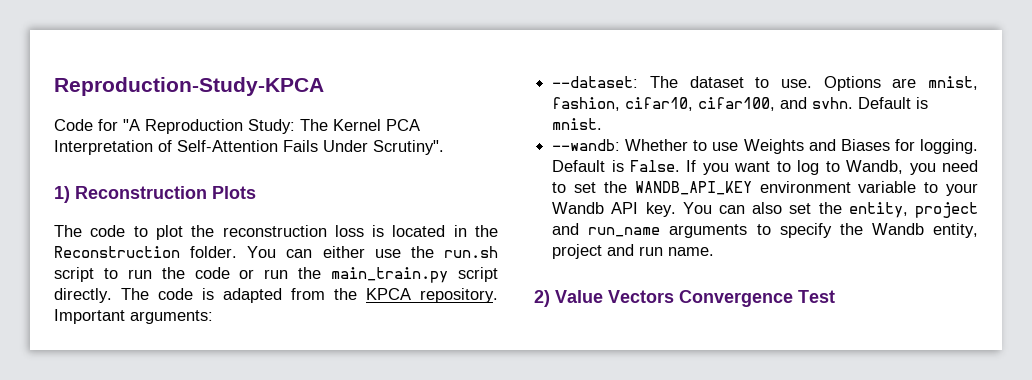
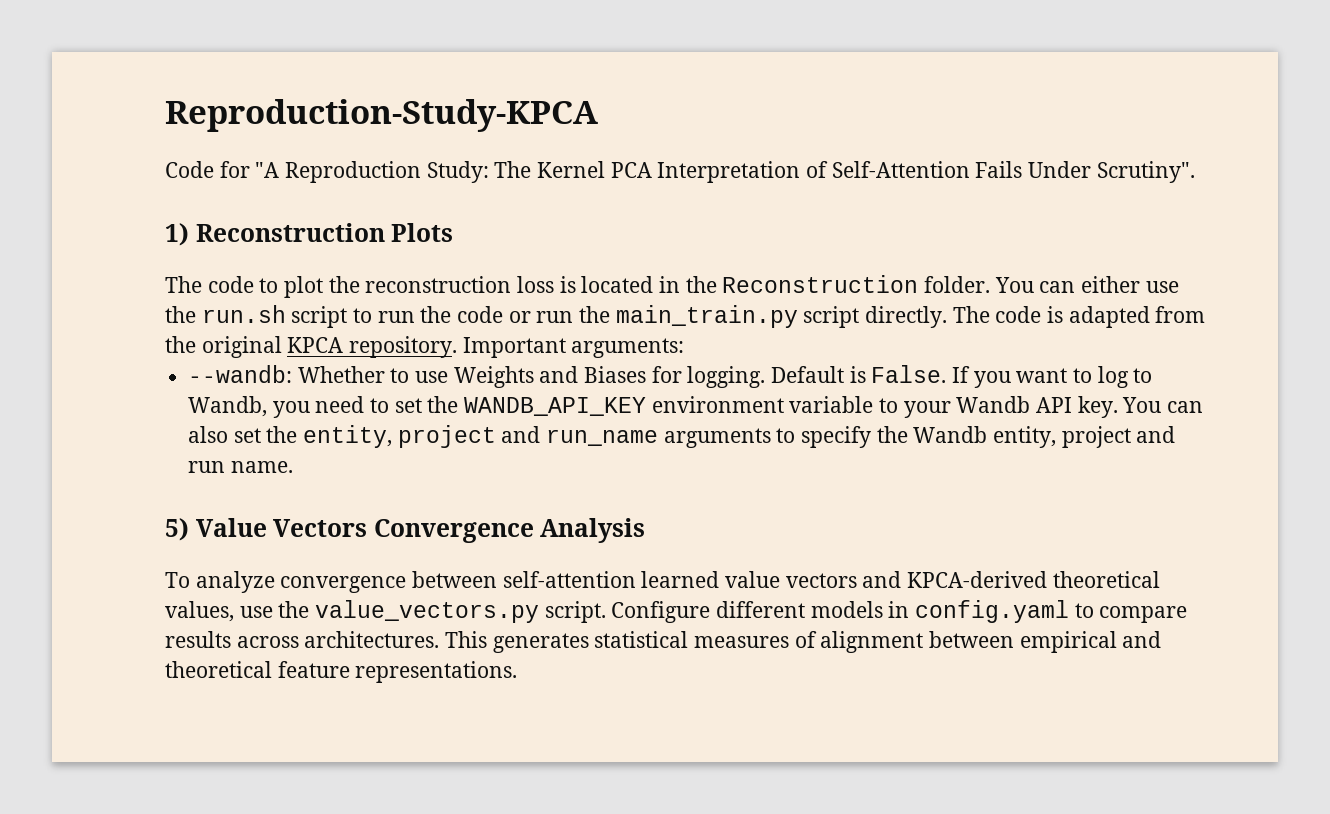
- The code is adapted from the KPCA repository.
+ The code is adapted from the original KPCA repository.
- --dataset: The dataset to use. Options are mnist, fashion, cifar10, cifar100, and svhn. Default is mnist.
- 2) Value Vectors Convergence Test
+ 5) Value Vectors Convergence Analysis
+ To analyze convergence between self-attention learned value vectors and KPCA-derived theoretical values, use the value_vectors.py script. Configure different models in config.yaml to compare results across architectures. This generates statistical measures of alignment between empirical and theoretical feature representations.

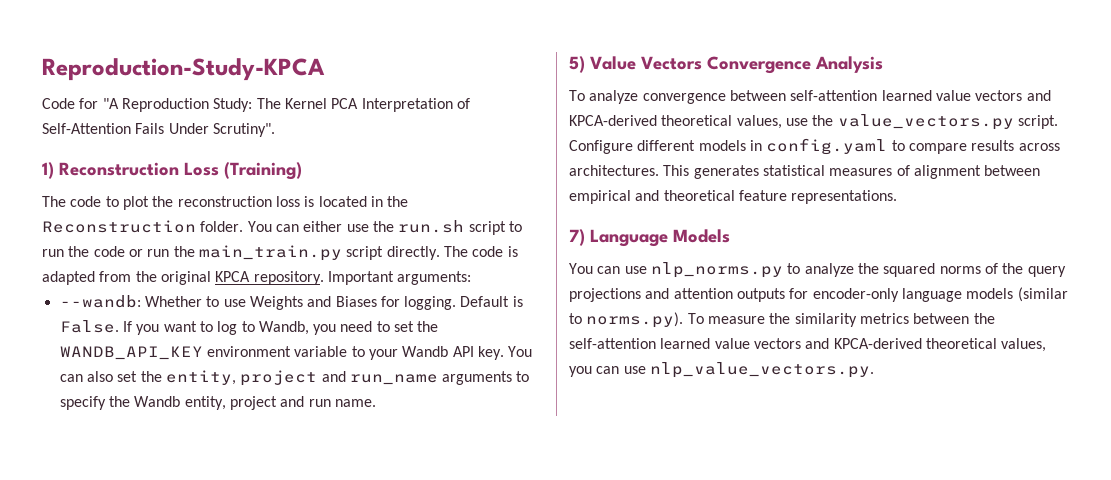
- 1) Reconstruction Plots
+ 1) Reconstruction Loss (Training)
+ 7) Language Models
+ You can use nlp_norms.py to analyze the squared norms of the query projections and attention outputs for encoder-only language models (similar to norms.py). To measure the similarity metrics between the self-attention learned value vectors and KPCA-derived theoretical values, you can use nlp_value_vectors.py.

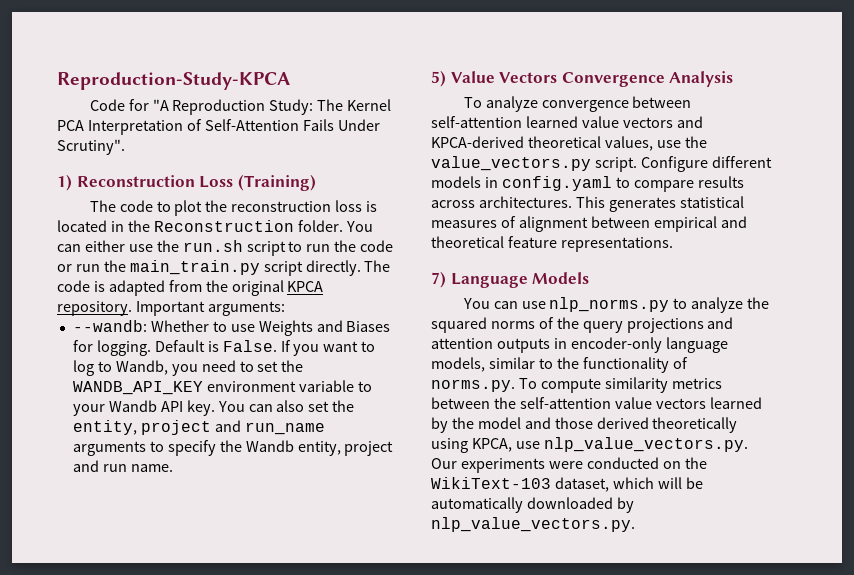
- You can use nlp_norms.py to analyze the squared norms of the query projections and attention outputs for encoder-only language models (similar to norms.py). To measure the similarity metrics between the self-attention learned value vectors and KPCA-derived theoretical values, you can use nlp_value_vectors.py.
+ You can use nlp_norms.py to analyze the squared norms of the query projections and attention outputs in encoder-only language models, similar to the functionality of norms.py. To compute similarity metrics between the self-attention value vectors learned by the model and those derived theoretically using KPCA, use nlp_value_vectors.py. Our experiments were conducted on the WikiText-103 dataset, which will be automatically downloaded by nlp_value_vectors.py.

